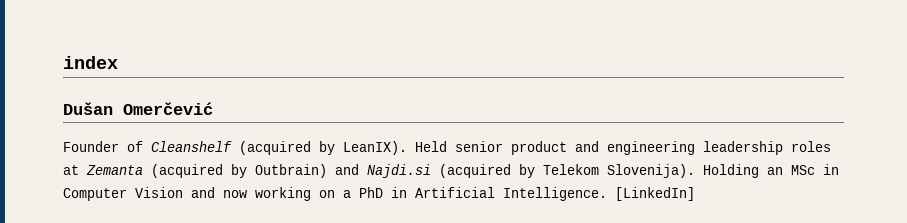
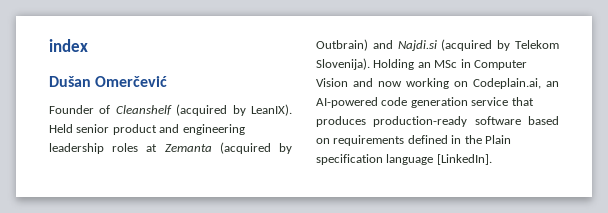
- Holding an MSc in Computer Vision and now working on a PhD in Artificial Intelligence. [LinkedIn]
+ Holding an MSc in Computer Vision and now working on Codeplain.ai, an AI-powered code generation service that produces production-ready software based on requirements defined in the Plain specification language [LinkedIn].

